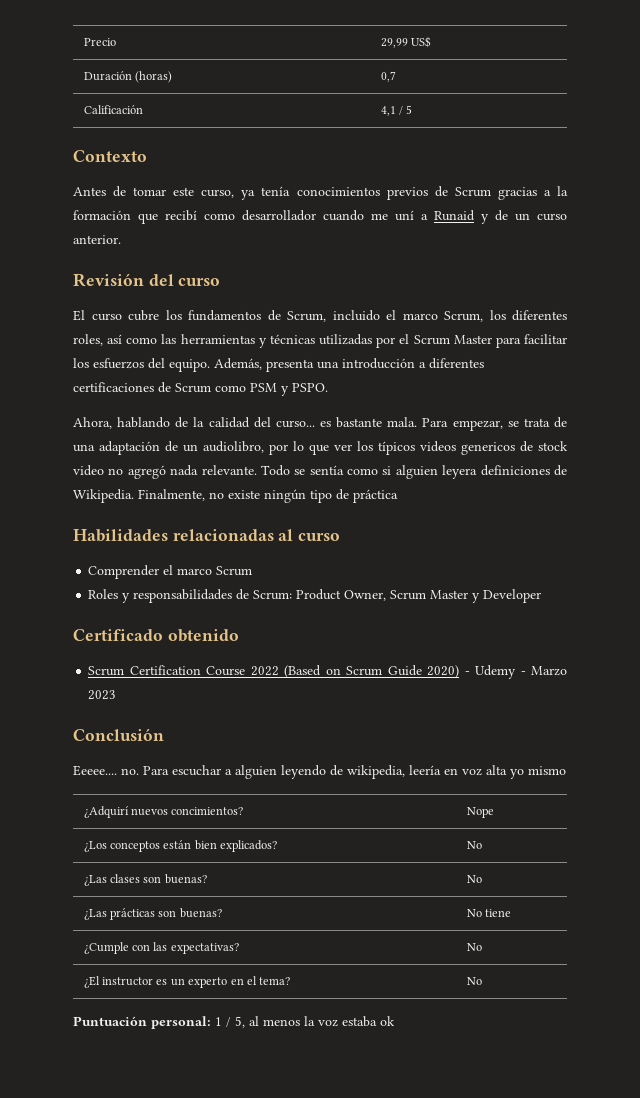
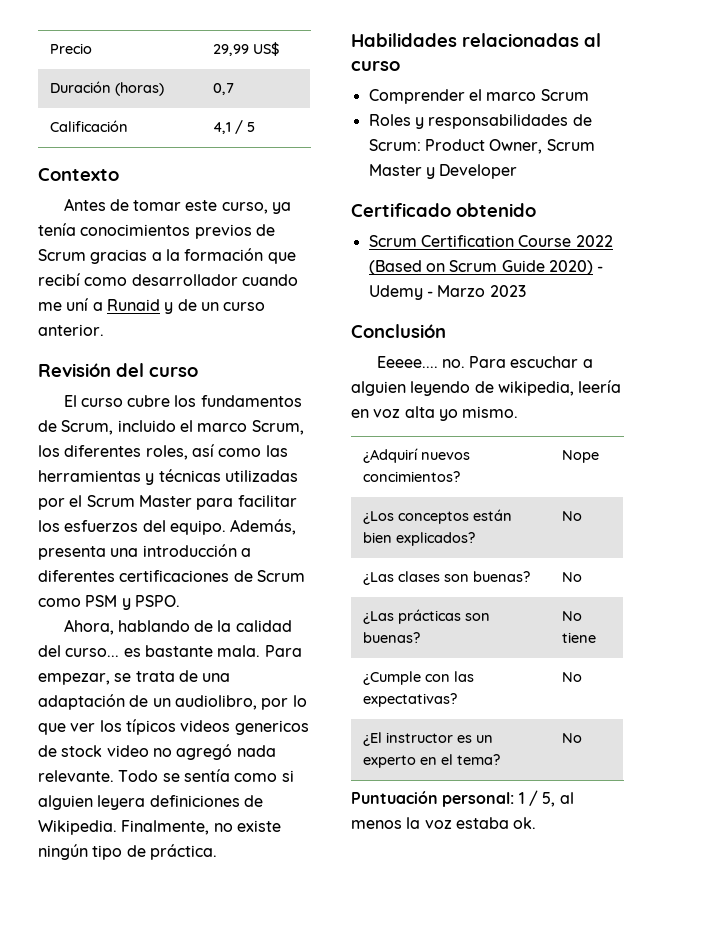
- Finalmente, no existe ningún tipo de práctica
+ Finalmente, no existe ningún tipo de práctica.
- Eeeee.... no. Para escuchar a alguien leyendo de wikipedia, leería en voz alta yo mismo
+ Eeeee.... no. Para escuchar a alguien leyendo de wikipedia, leería en voz alta yo mismo.
- Puntuación personal: 1 / 5, al menos la voz estaba ok
+ Puntuación personal: 1 / 5, al menos la voz estaba ok.

